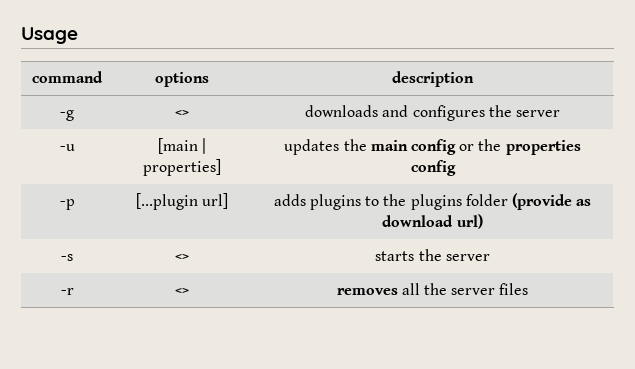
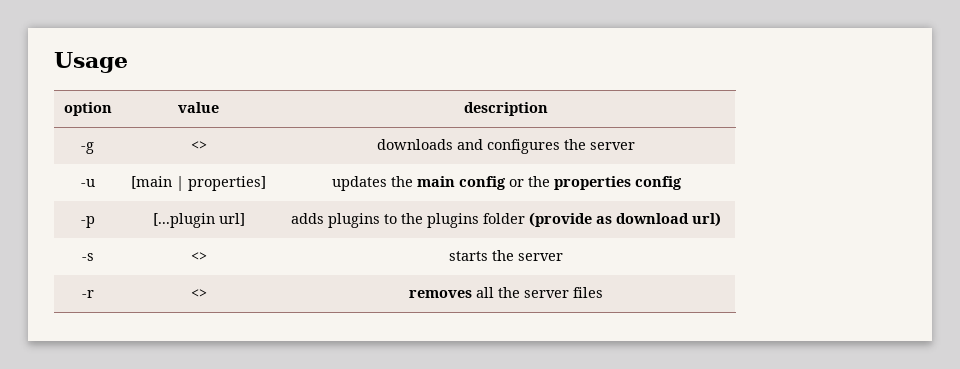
- command | options | description
+ option | value | description

